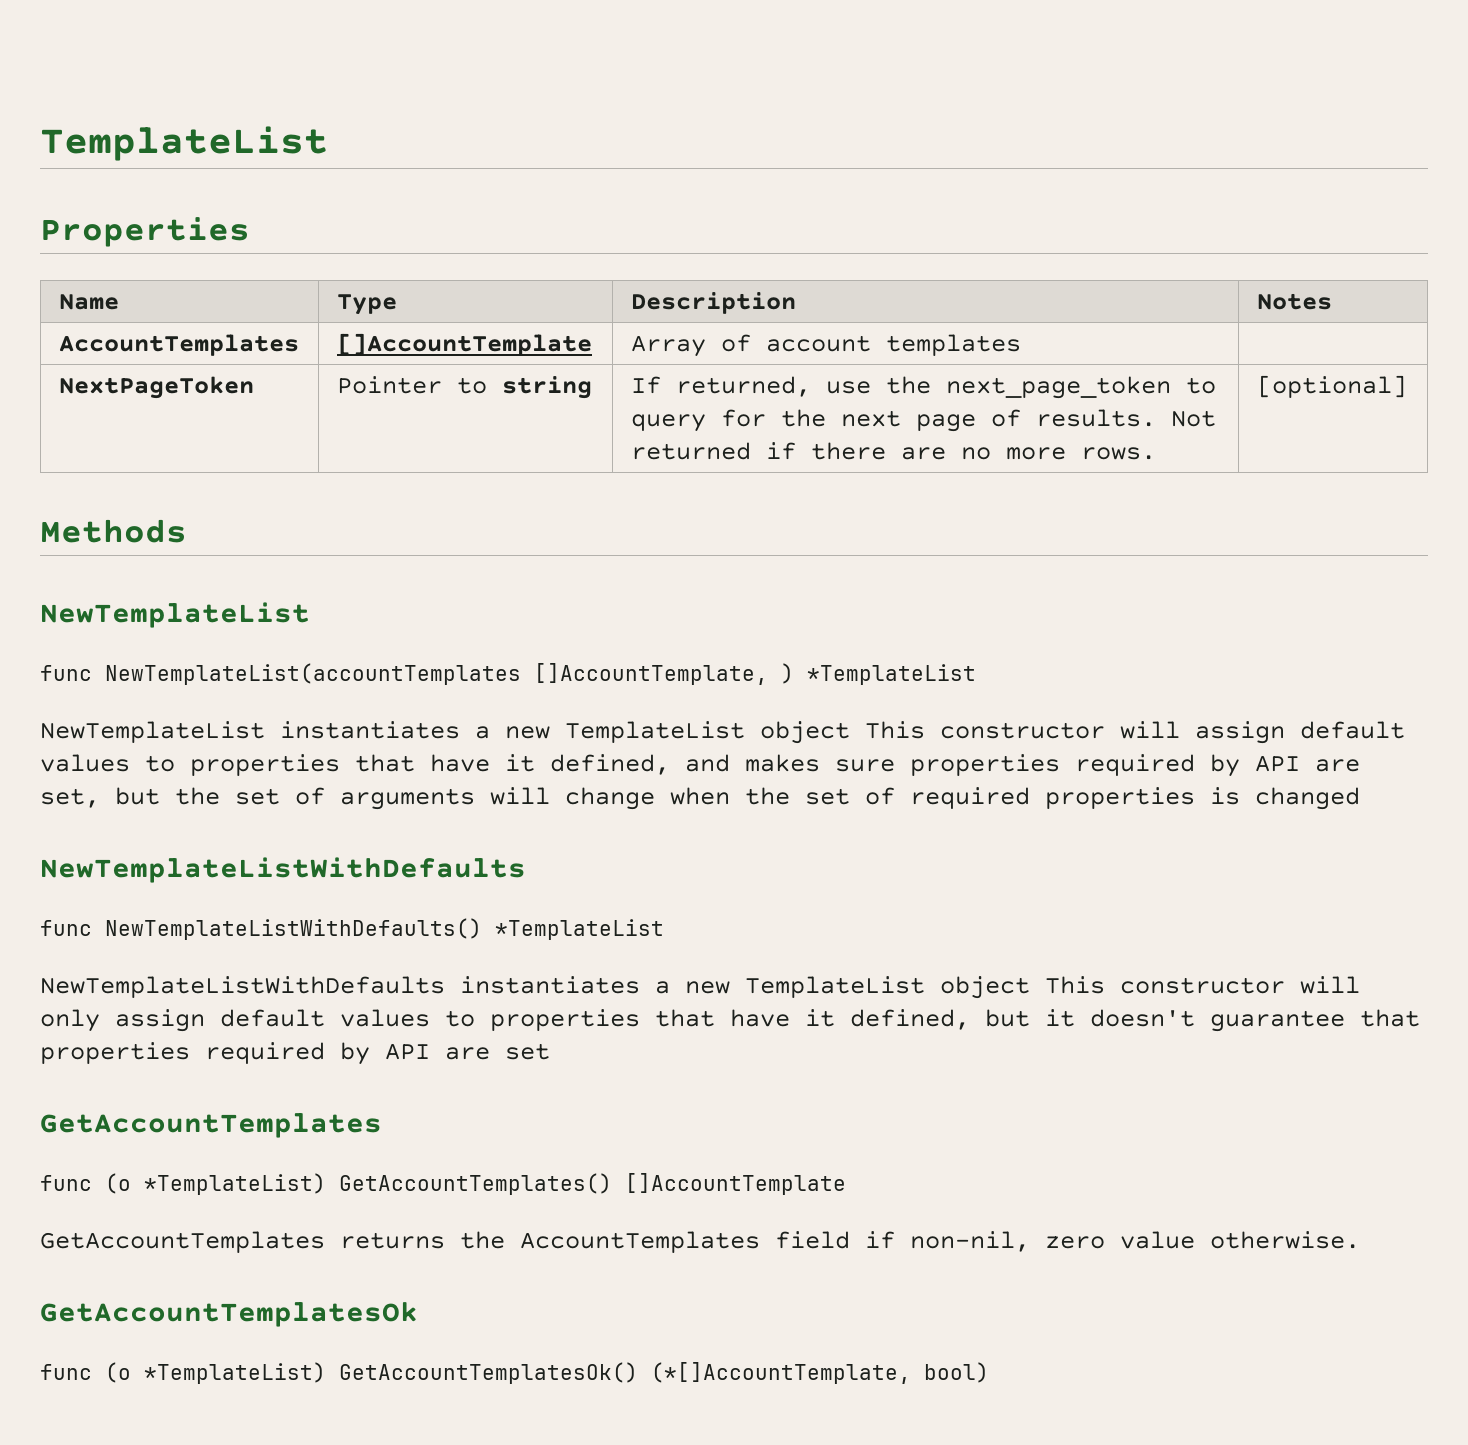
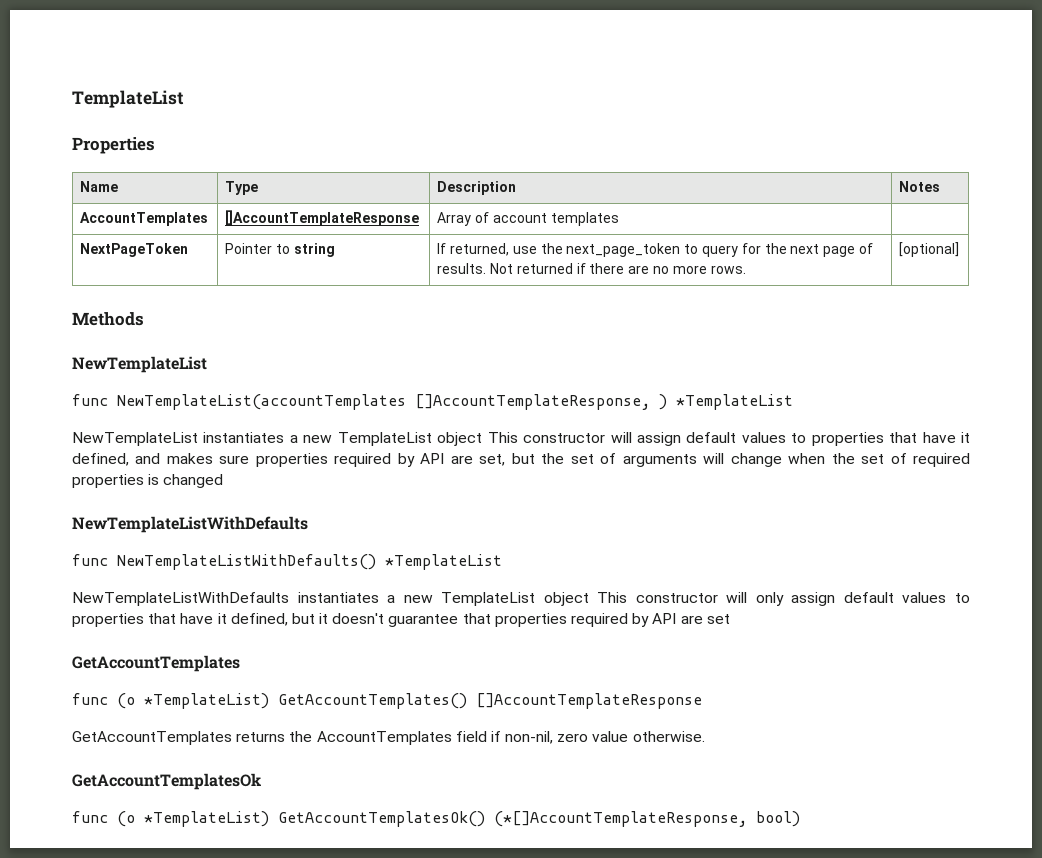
- AccountTemplates | []AccountTemplate | Array of account templates |
+ AccountTemplates | []AccountTemplateResponse | Array of account templates |
- func NewTemplateList(accountTemplates []AccountTemplate, ) *TemplateList
+ func NewTemplateList(accountTemplates []AccountTemplateResponse, ) *TemplateList
- func (o *TemplateList) GetAccountTemplates() []AccountTemplate
+ func (o *TemplateList) GetAccountTemplates() []AccountTemplateResponse
- func (o *TemplateList) GetAccountTemplatesOk() (*[]AccountTemplate, bool)
+ func (o *TemplateList) GetAccountTemplatesOk() (*[]AccountTemplateResponse, bool)

